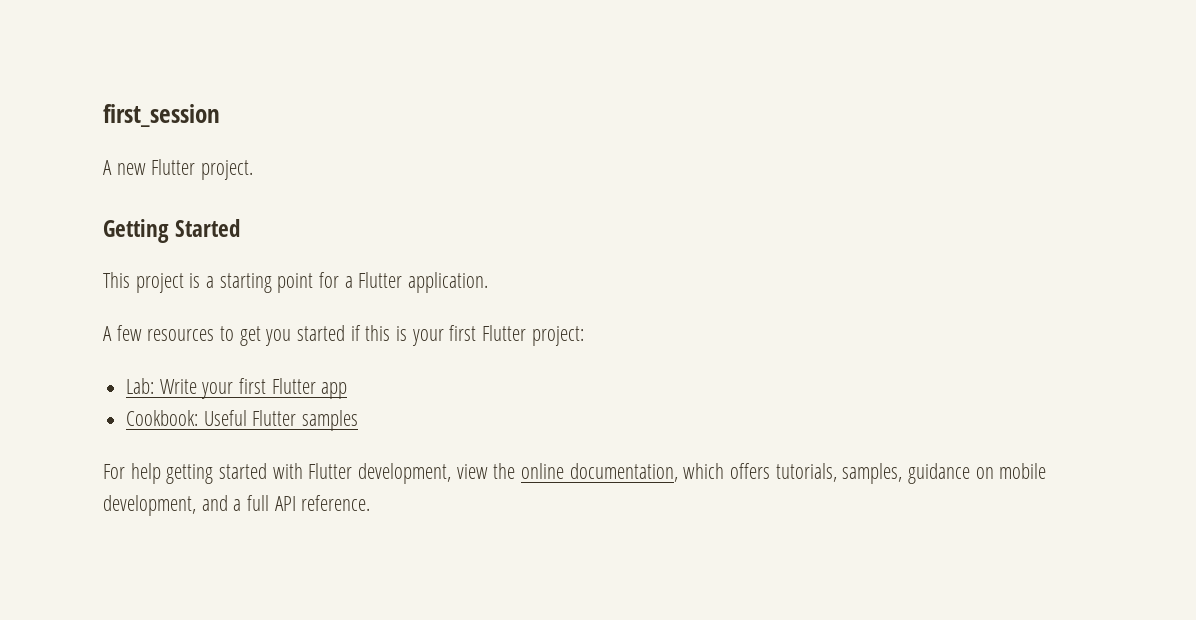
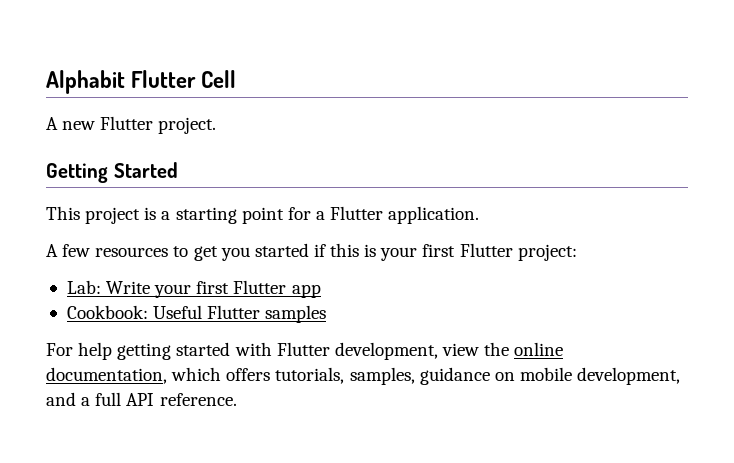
- first_session
+ Alphabit Flutter Cell

